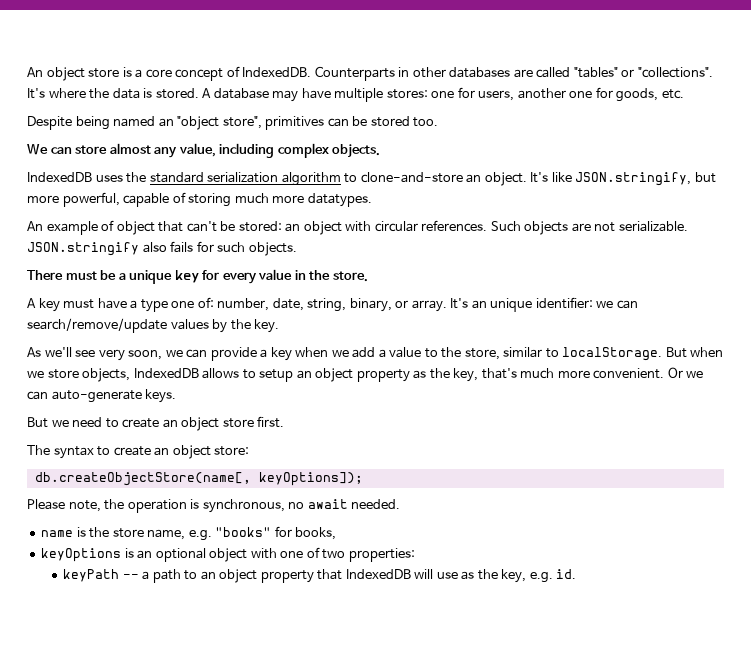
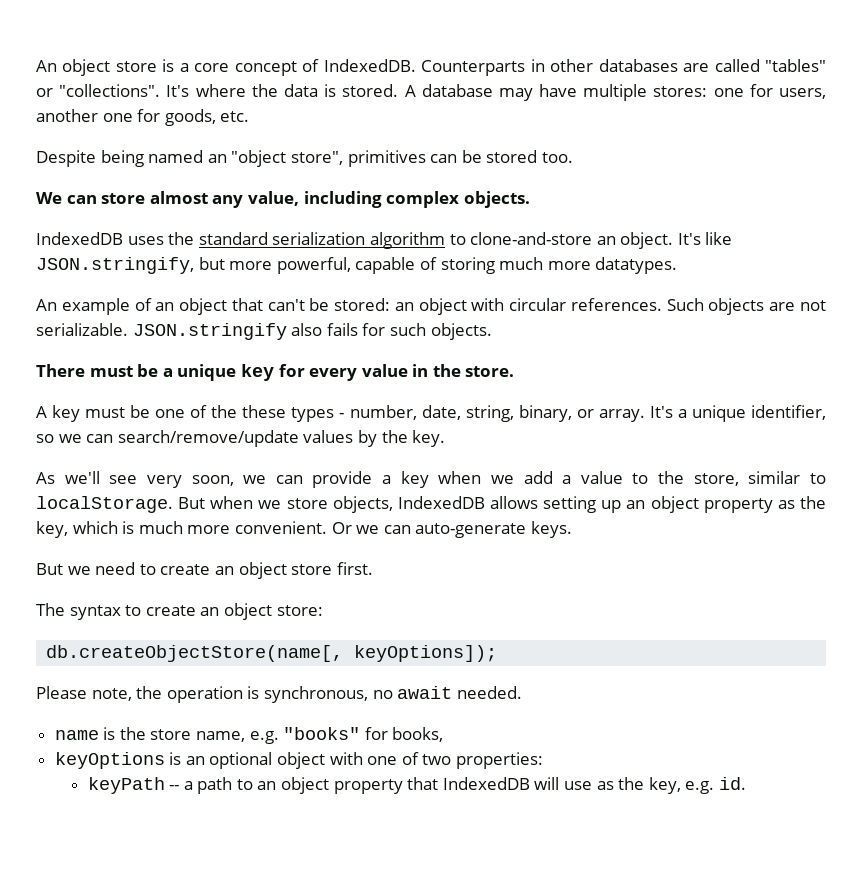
- An example of object that can't be stored: an object with circular references.
+ An example of an object that can't be stored: an object with circular references.
- A key must have a type one of: number, date, string, binary, or array.
+ A key must be one of the these types - number, date, string, binary, or array.
- It's an unique identifier: we can search/remove/update values by the key.
+ It's a unique identifier, so we can search/remove/update values by the key.
- But when we store objects, IndexedDB allows to setup an object property as the key, that's much more convenient.
+ But when we store objects, IndexedDB allows setting up an object property as the key, which is much more convenient.

